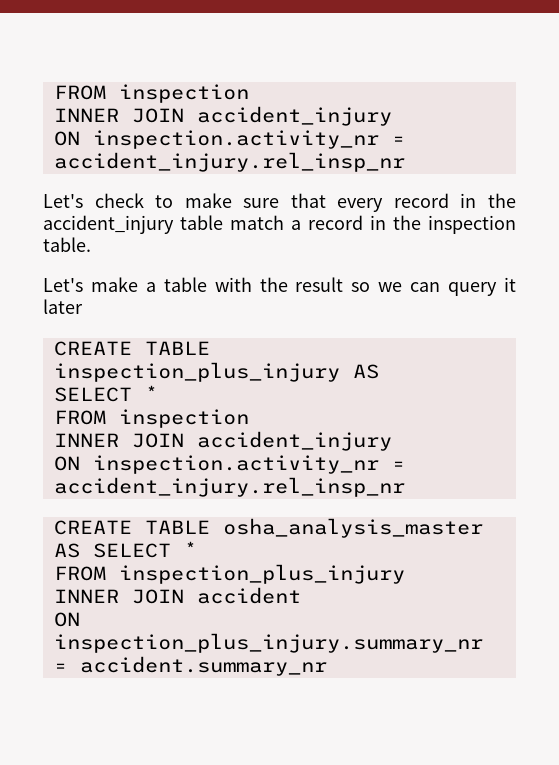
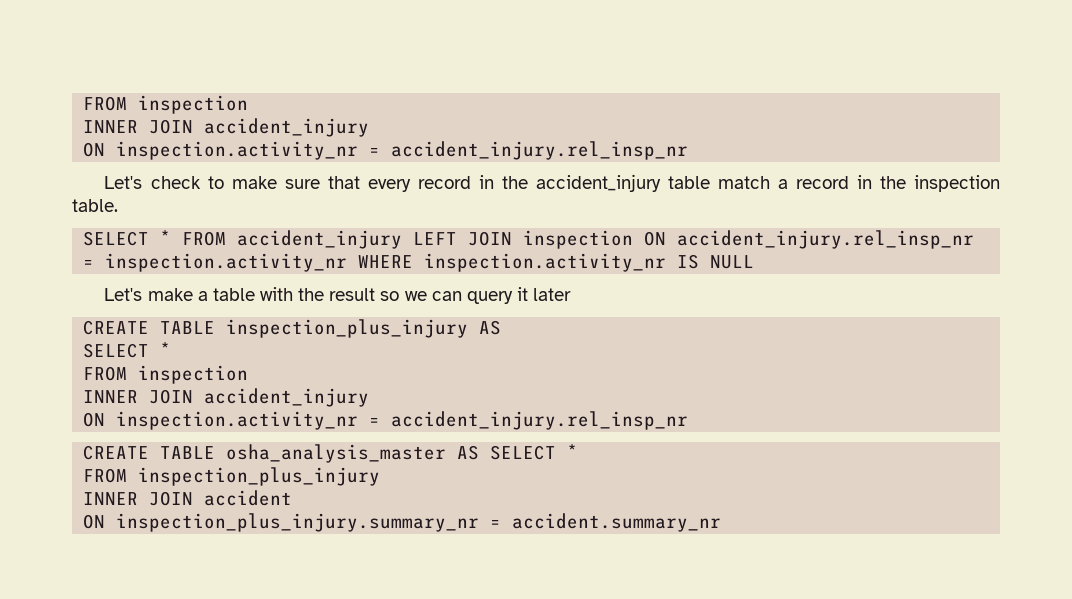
+ SELECT * FROM accident_injury LEFT JOIN inspection ON accident_injury.rel_insp_nr = inspection.activity_nr WHERE inspection.activity_nr IS NULL

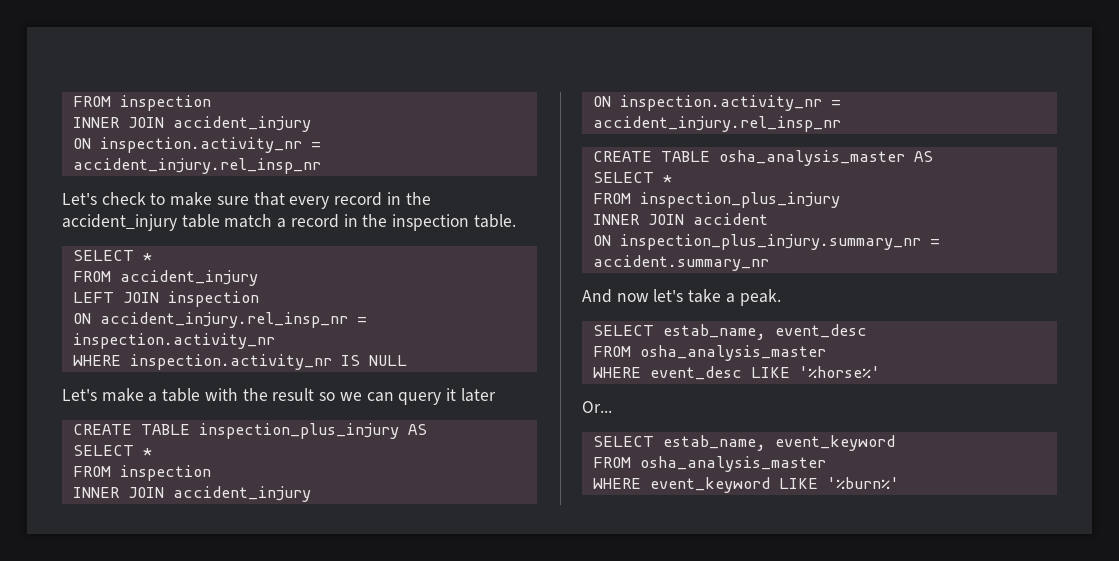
  Let's check to make sure that every record in the accident_injury table match a record in the inspection table.
- SELECT * FROM accident_injury LEFT JOIN inspection ON accident_injury.rel_insp_nr = inspection.activity_nr WHERE inspection.activity_nr IS NULL
+ SELECT *
+ FROM accident_injury
+ LEFT JOIN inspection
+ ON accident_injury.rel_insp_nr = inspection.activity_nr
+ WHERE inspection.activity_nr IS NULL
- CREATE TABLE osha_analysis_master AS SELECT *
+ CREATE TABLE osha_analysis_master AS
+ SELECT *
+ And now let's take a peak.
+ SELECT estab_name, event_desc
+ FROM osha_analysis_master
+ WHERE event_desc LIKE '%horse%'
+ Or...
+ SELECT estab_name, event_keyword
+ FROM osha_analysis_master
+ WHERE event_keyword LIKE '%burn%'

